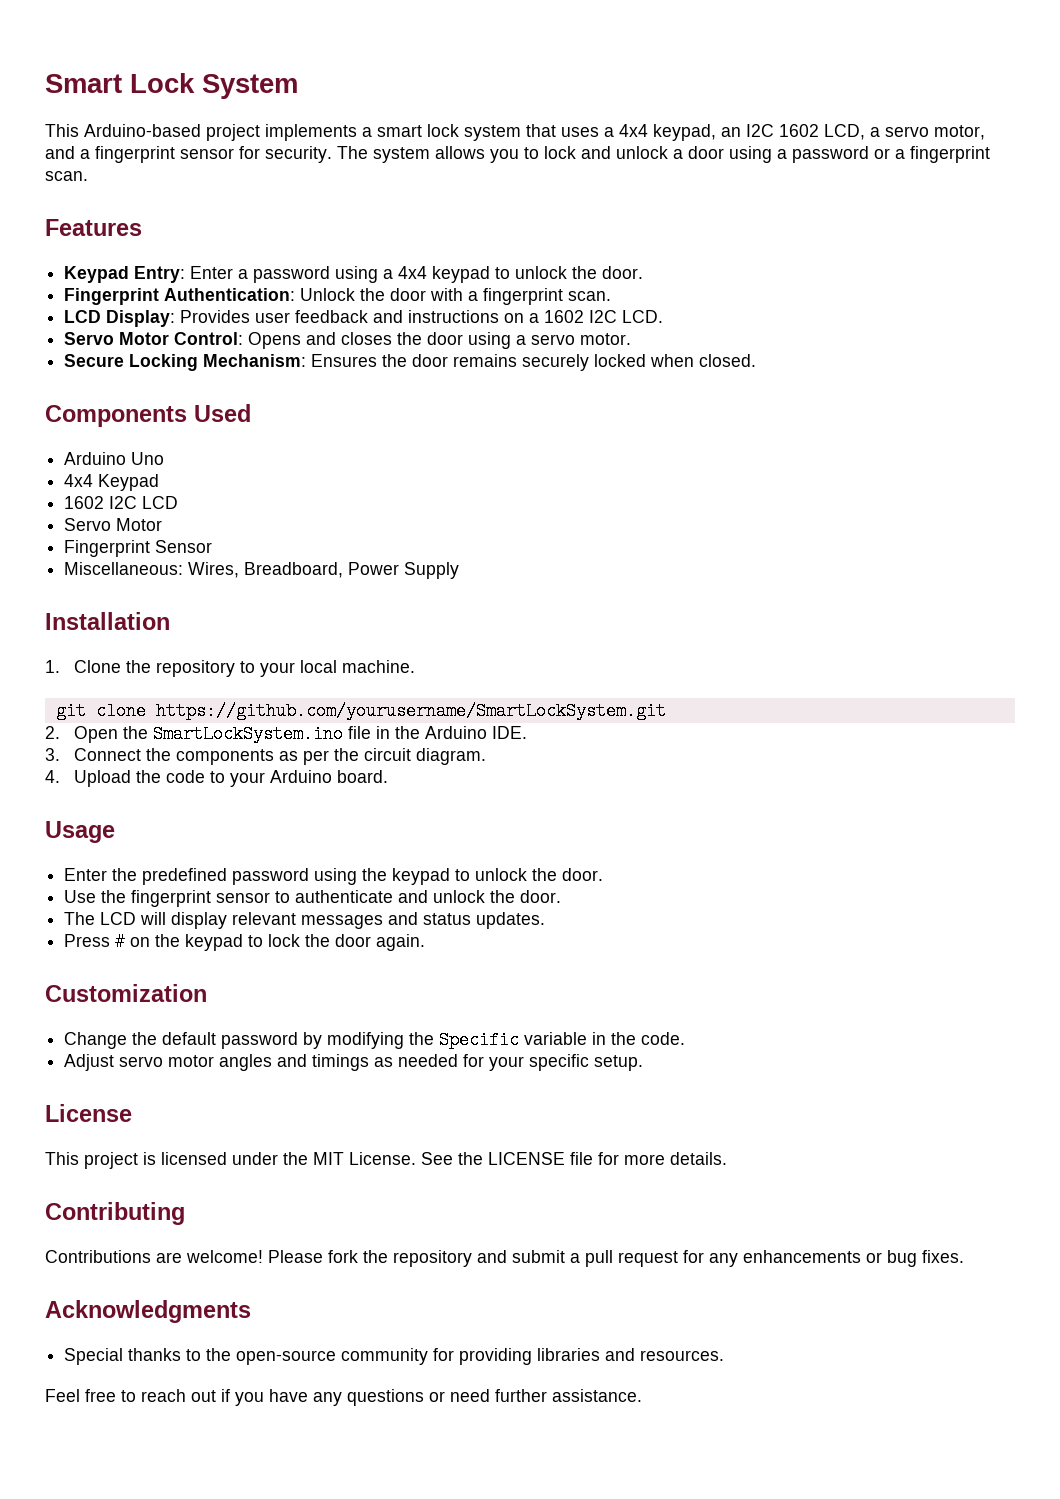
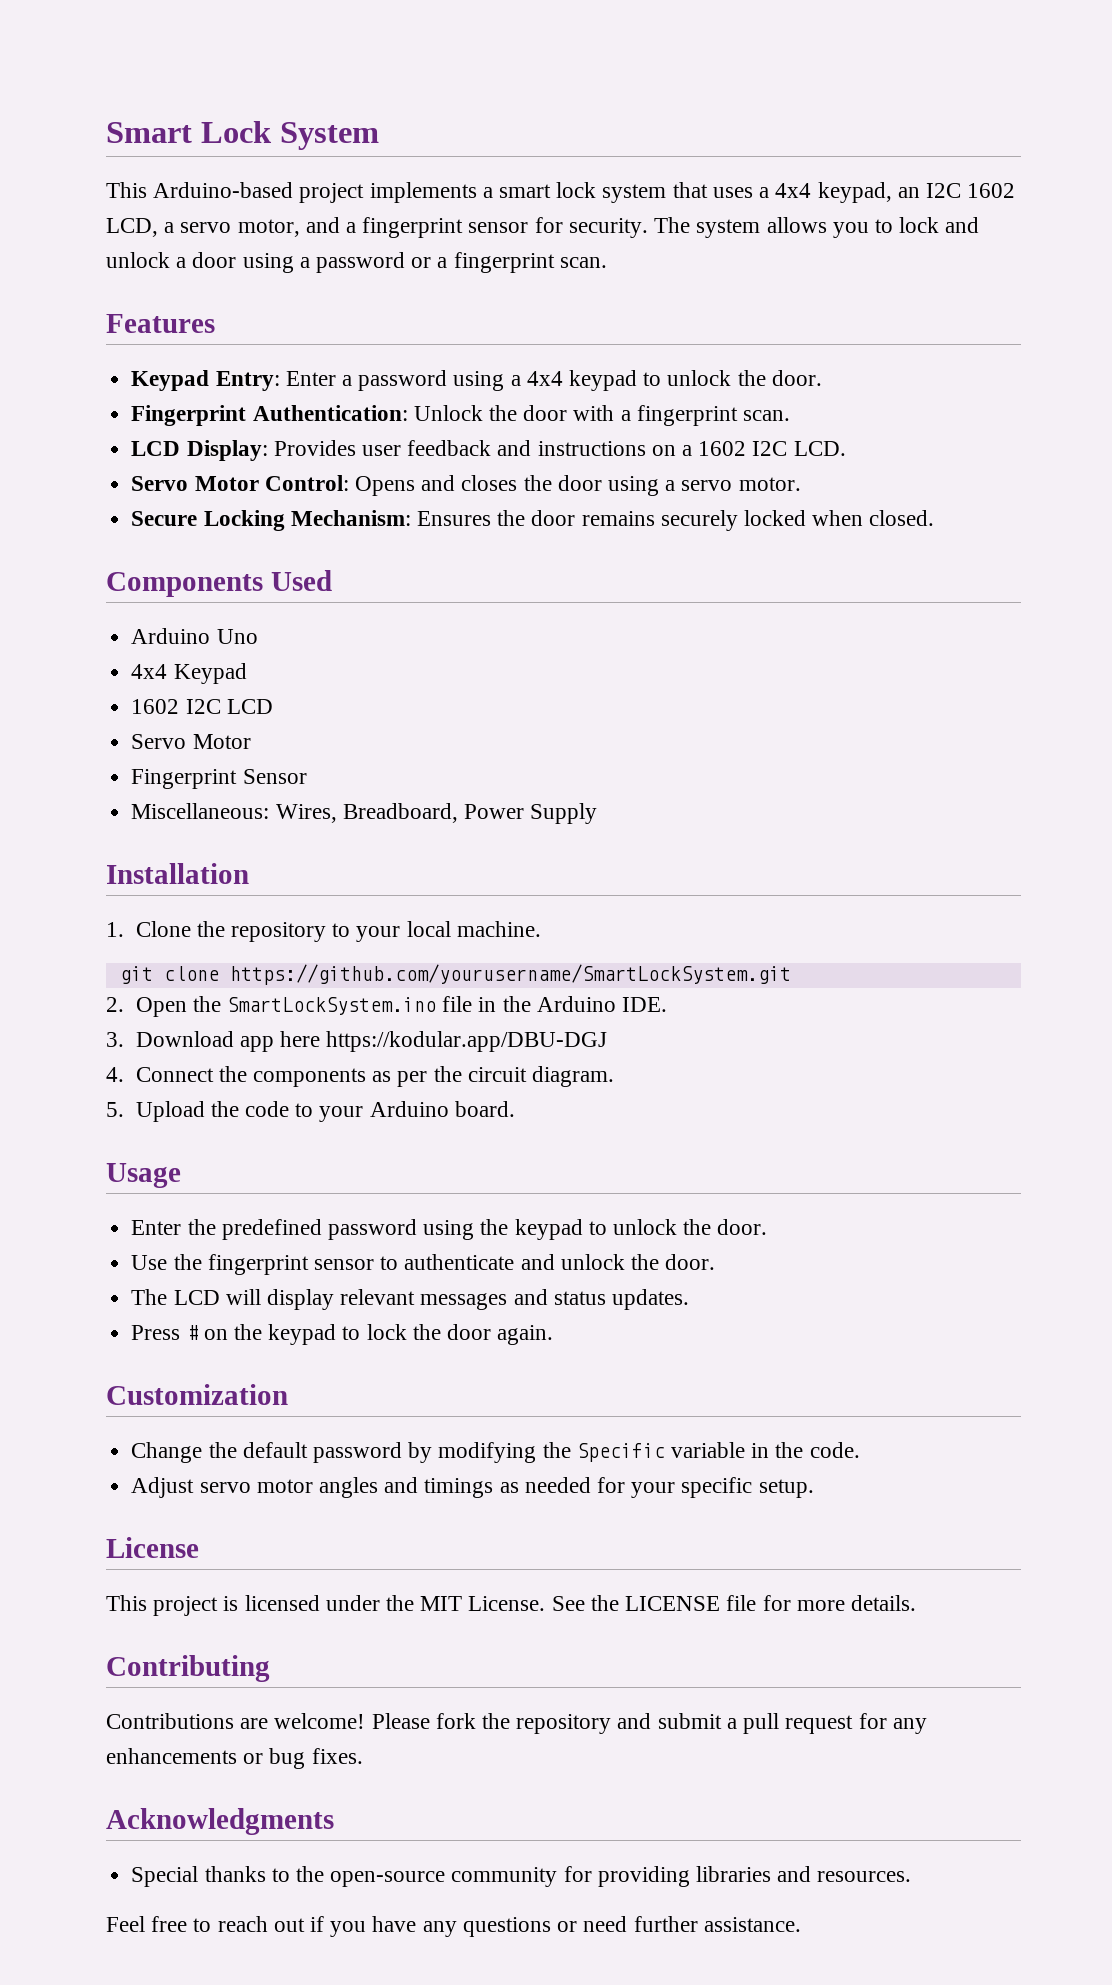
- 3. Connect the components as per the circuit diagram.
+ 3. Download app here https://kodular.app/DBU-DGJ
+ 4. Connect the components as per the circuit diagram.
- 4. Upload the code to your Arduino board.
+ 5. Upload the code to your Arduino board.

